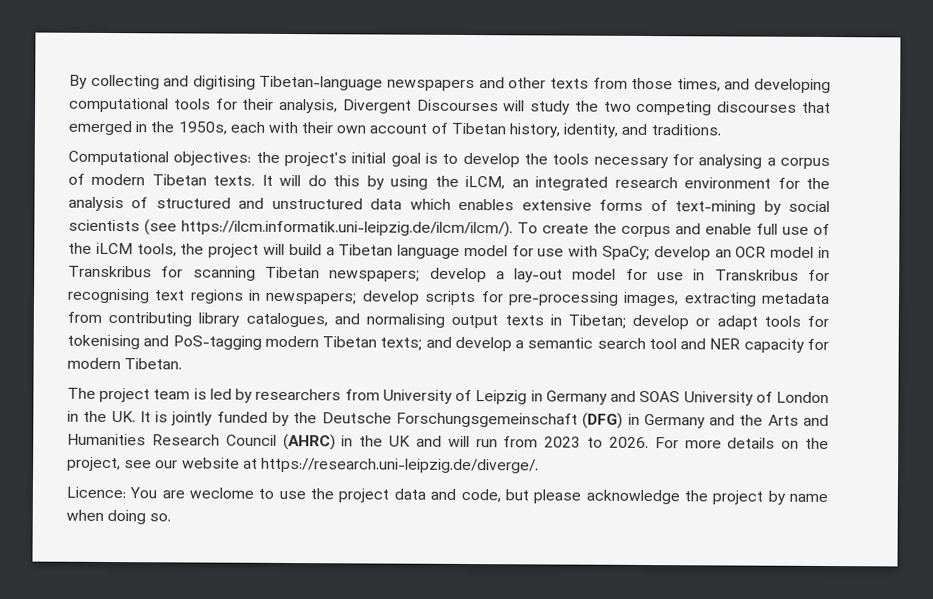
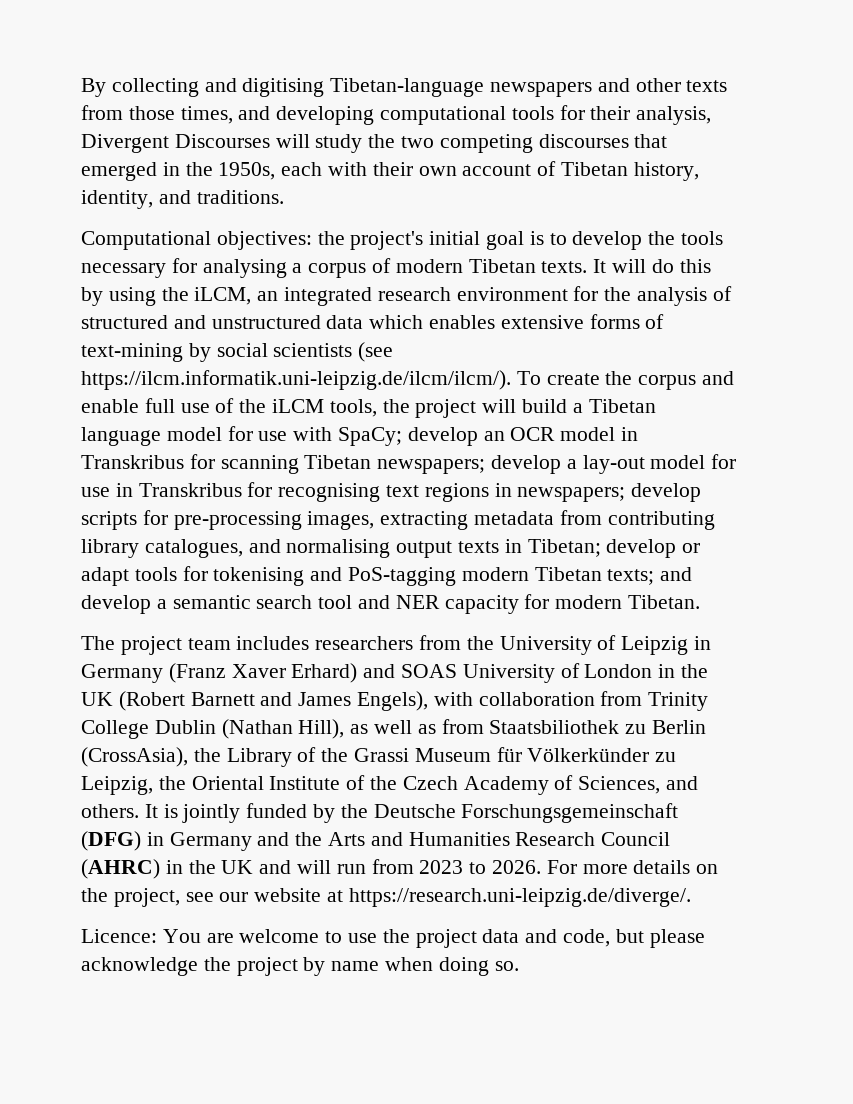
- The project team is led by researchers from University of Leipzig in Germany and SOAS University of London in the UK. It is jointly funded by the Deutsche Forschungsgemeinschaft (DFG) in Germany and the Arts and Humanities Research Council (AHRC) in the UK and will run from 2023 to 2026.
+ The project team includes researchers from the University of Leipzig in Germany (Franz Xaver Erhard) and SOAS University of London in the UK (Robert Barnett and James Engels), with collaboration from Trinity College Dublin (Nathan Hill), as well as from Staatsbiliothek zu Berlin (CrossAsia), the Library of the Grassi Museum für Völkerkünder zu Leipzig, the Oriental Institute of the Czech Academy of Sciences, and others. It is jointly funded by the Deutsche Forschungsgemeinschaft (DFG) in Germany and the Arts and Humanities Research Council (AHRC) in the UK and will run from 2023 to 2026.
- Licence: You are weclome to use the project data and code, but please acknowledge the project by name when doing so.
+ Licence: You are welcome to use the project data and code, but please acknowledge the project by name when doing so.

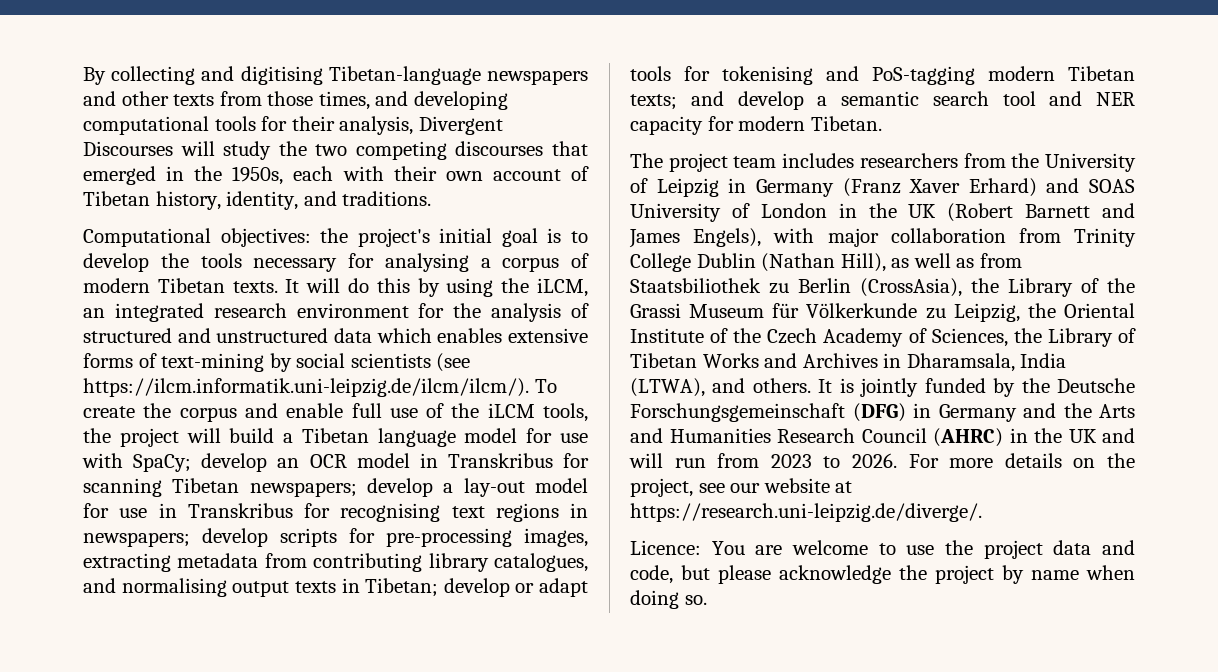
- The project team includes researchers from the University of Leipzig in Germany (Franz Xaver Erhard) and SOAS University of London in the UK (Robert Barnett and James Engels), with collaboration from Trinity College Dublin (Nathan Hill), as well as from Staatsbiliothek zu Berlin (CrossAsia), the Library of the Grassi Museum für Völkerkünder zu Leipzig, the Oriental Institute of the Czech Academy of Sciences, and others.
+ The project team includes researchers from the University of Leipzig in Germany (Franz Xaver Erhard) and SOAS University of London in the UK (Robert Barnett and James Engels), with major collaboration from Trinity College Dublin (Nathan Hill), as well as from Staatsbiliothek zu Berlin (CrossAsia), the Library of the Grassi Museum für Völkerkunde zu Leipzig, the Oriental Institute of the Czech Academy of Sciences, the Library of Tibetan Works and Archives in Dharamsala, India (LTWA), and others.

